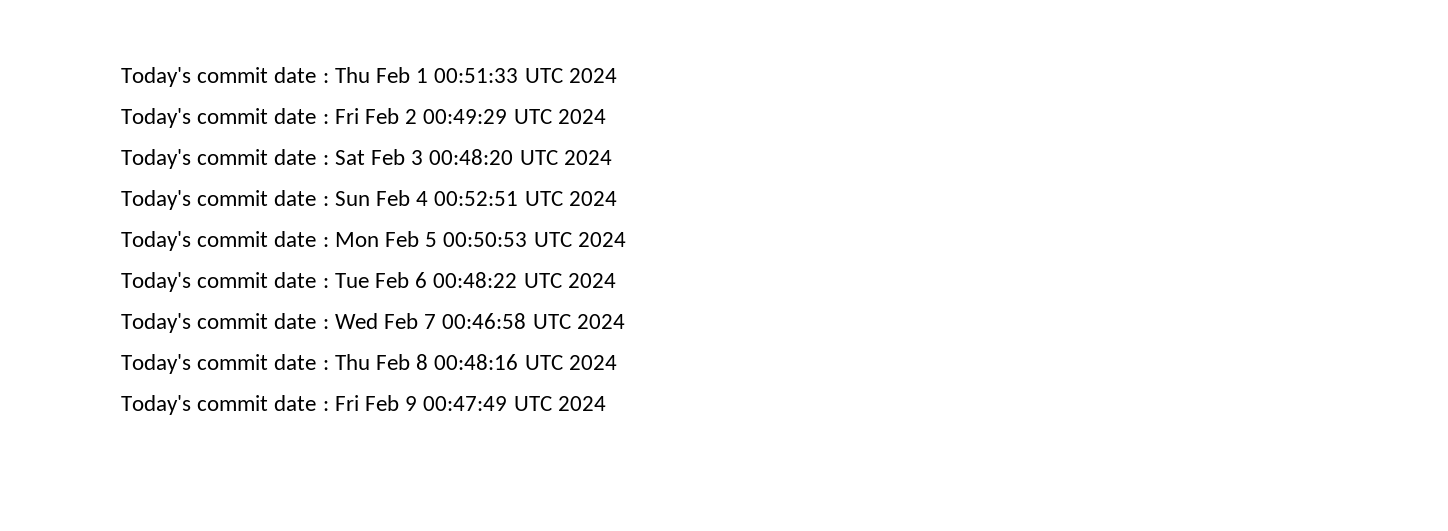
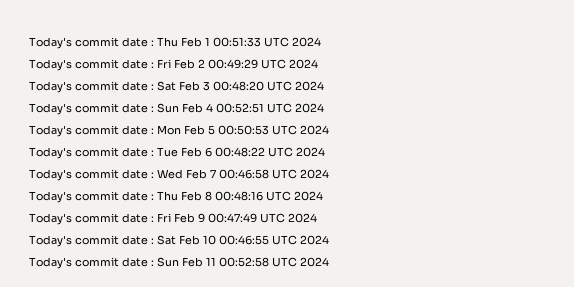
+ Today's commit date : Sat Feb 10 00:46:55 UTC 2024
+ Today's commit date : Sun Feb 11 00:52:58 UTC 2024

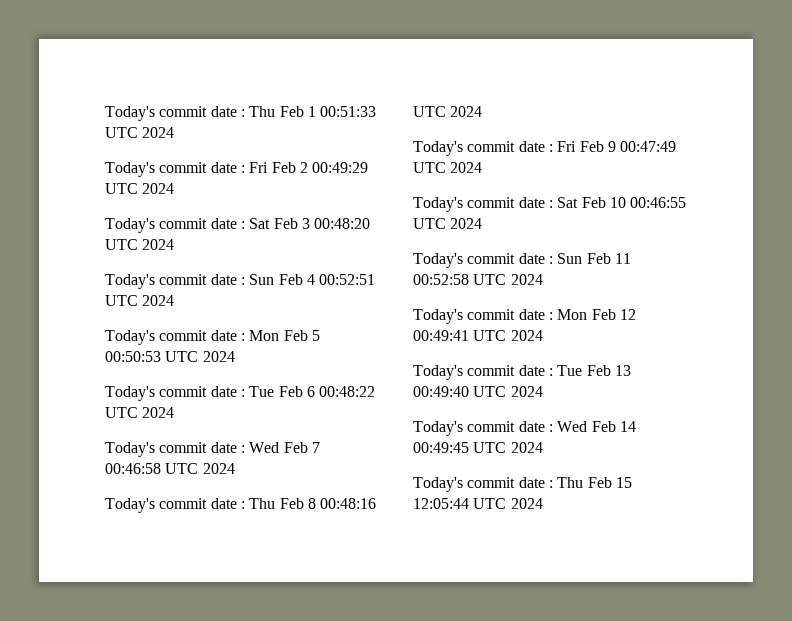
+ Today's commit date : Mon Feb 12 00:49:41 UTC 2024
+ Today's commit date : Tue Feb 13 00:49:40 UTC 2024
+ Today's commit date : Wed Feb 14 00:49:45 UTC 2024
+ Today's commit date : Thu Feb 15 12:05:44 UTC 2024

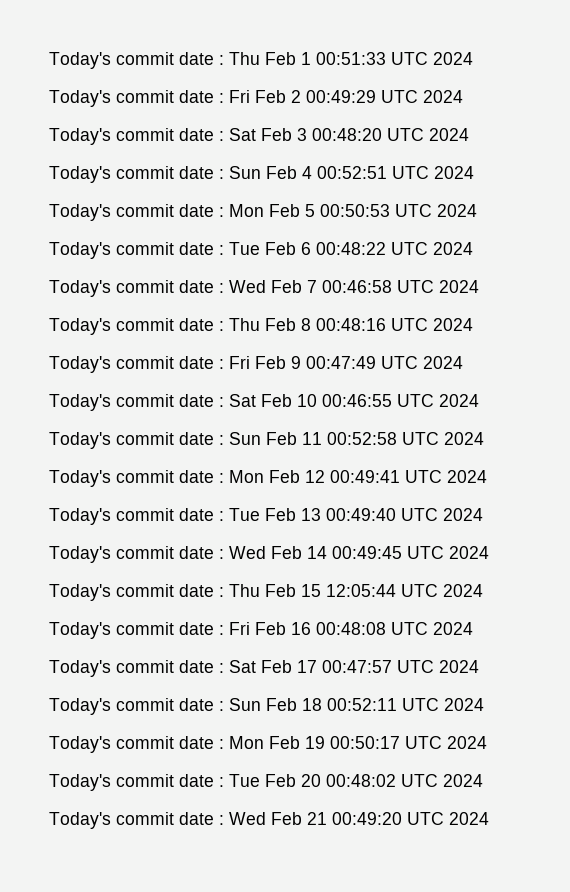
+ Today's commit date : Fri Feb 16 00:48:08 UTC 2024
+ Today's commit date : Sat Feb 17 00:47:57 UTC 2024
+ Today's commit date : Sun Feb 18 00:52:11 UTC 2024
+ Today's commit date : Mon Feb 19 00:50:17 UTC 2024
+ Today's commit date : Tue Feb 20 00:48:02 UTC 2024
+ Today's commit date : Wed Feb 21 00:49:20 UTC 2024

